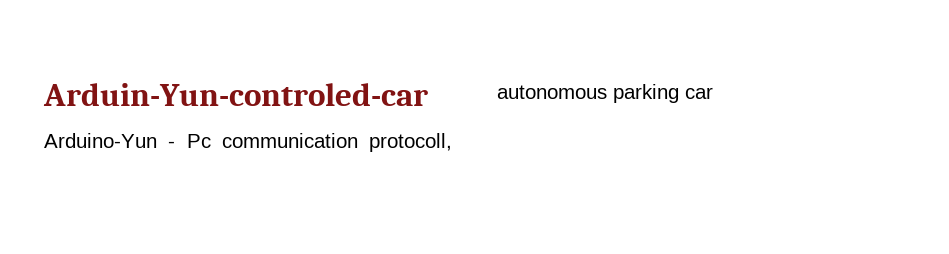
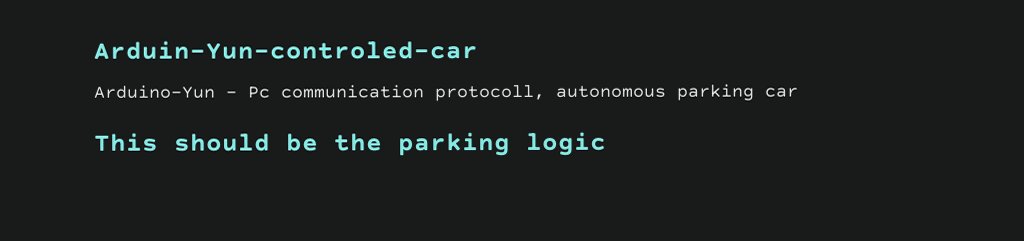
+ This should be the parking logic

